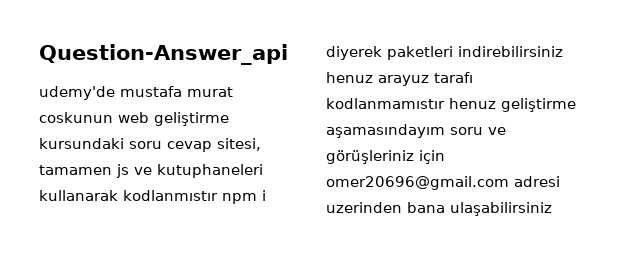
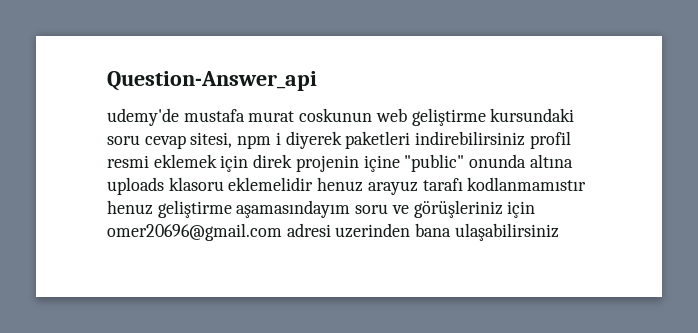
- udemy'de mustafa murat coskunun web geliştirme kursundaki soru cevap sitesi, tamamen js ve kutuphaneleri kullanarak kodlanmıstır npm i diyerek paketleri indirebilirsiniz henuz arayuz tarafı kodlanmamıstır henuz geliştirme aşamasındayım soru ve görüşleriniz için omer20696@gmail.com adresi uzerinden bana ulaşabilirsiniz
+ udemy'de mustafa murat coskunun web geliştirme kursundaki soru cevap sitesi, npm i diyerek paketleri indirebilirsiniz profil resmi eklemek için direk projenin içine "public" onunda altına uploads klasoru eklemelidir henuz arayuz tarafı kodlanmamıstır henuz geliştirme aşamasındayım soru ve görüşleriniz için omer20696@gmail.com adresi uzerinden bana ulaşabilirsiniz

